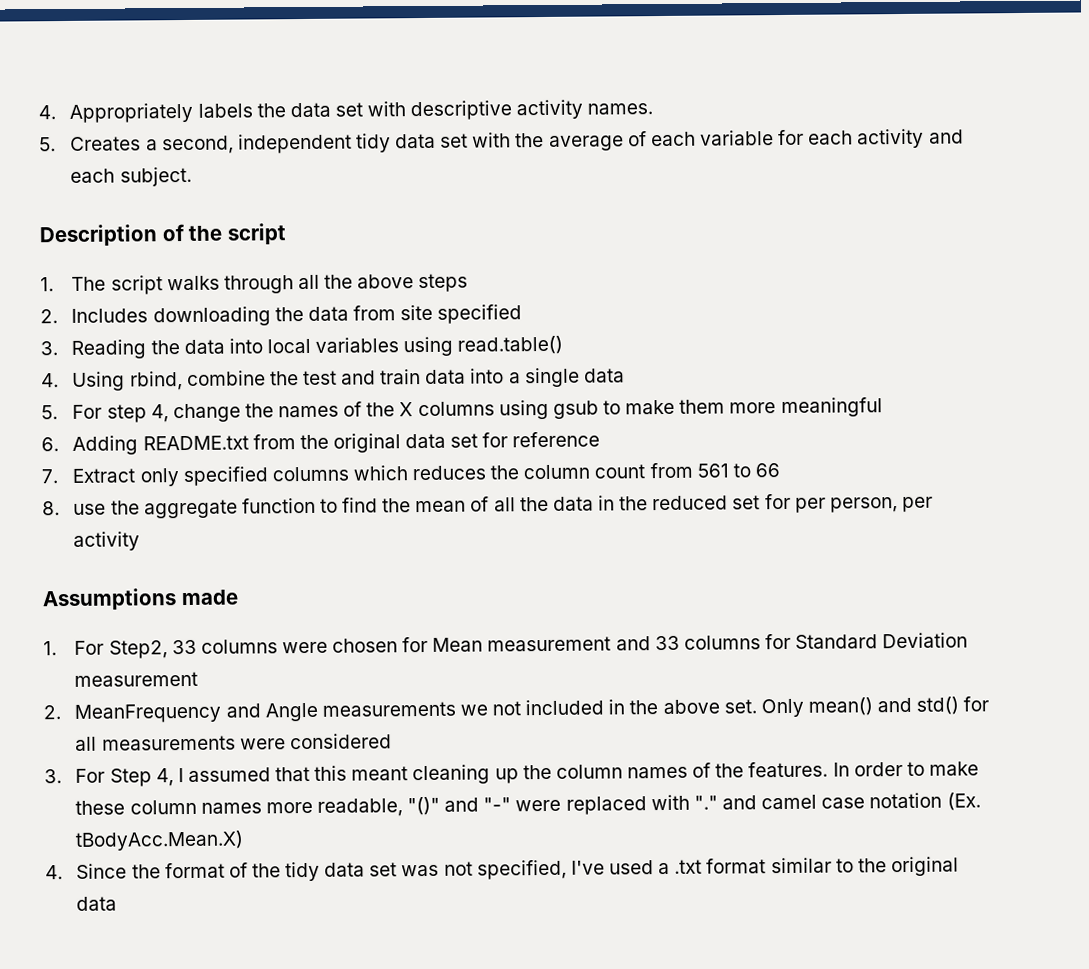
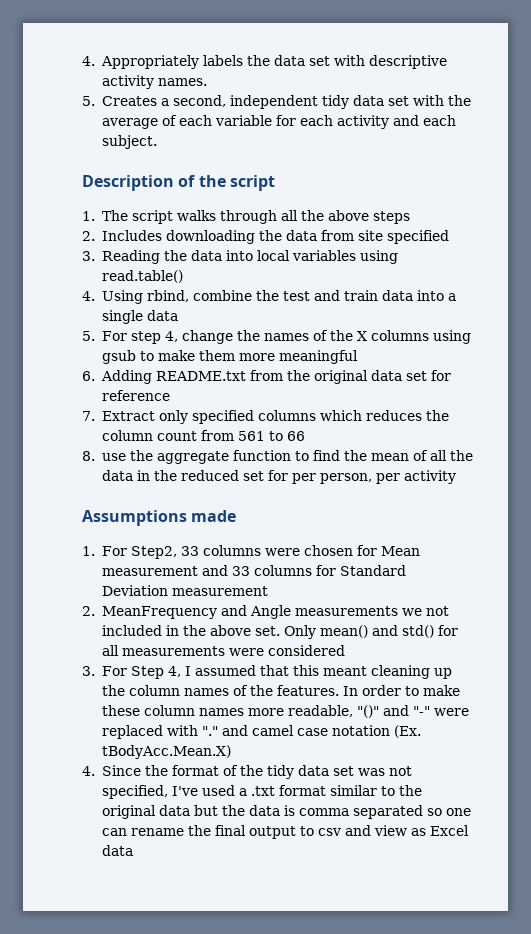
- 4. Since the format of the tidy data set was not specified, I've used a .txt format similar to the original data
+ 4. Since the format of the tidy data set was not specified, I've used a .txt format similar to the original data but the data is comma separated so one can rename the final output to csv and view as Excel data

